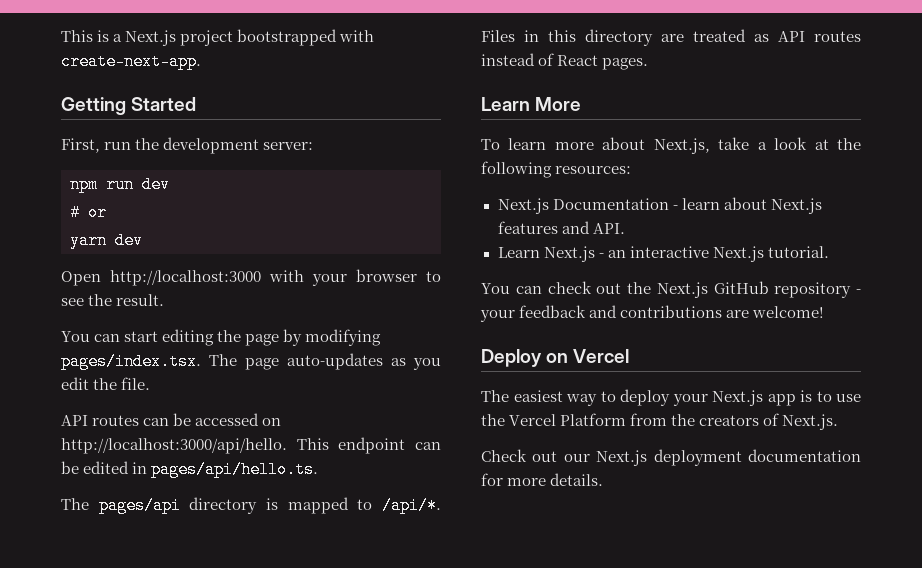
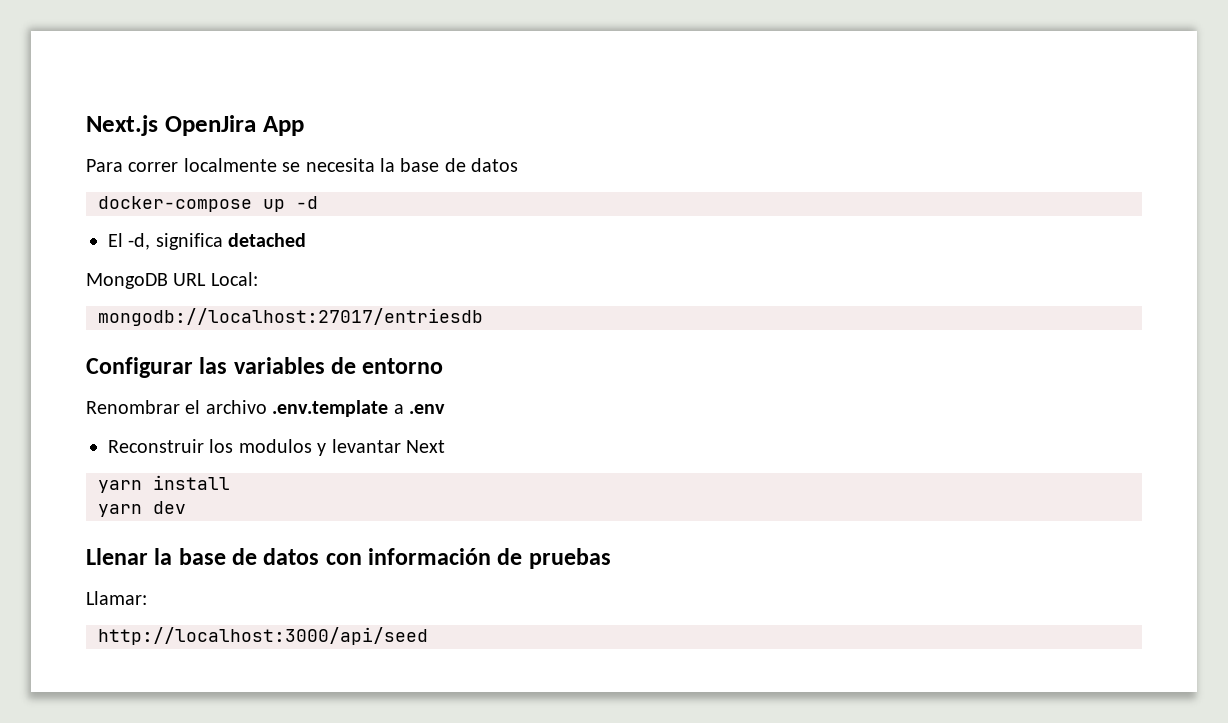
- This is a Next.js project bootstrapped with create-next-app.
- Getting Started
- First, run the development server:
- npm run dev
- # or
+ Next.js OpenJira App
+ Para correr localmente se necesita la base de datos
+ docker-compose up -d
+ El -d, significa detached
+ MongoDB URL Local:
+ mongodb://localhost:27017/entriesdb
+ Configurar las variables de entorno
+ Renombrar el archivo .env.template a .env
+ Reconstruir los modulos y levantar Next
+ yarn install
  yarn dev
- Open http://localhost:3000 with your browser to see the result.
- You can start editing the page by modifying pages/index.tsx. The page auto-updates as you edit the file.
- API routes can be accessed on http://localhost:3000/api/hello. This endpoint can be edited in pages/api/hello.ts.
- The pages/api directory is mapped to /api/*. Files in this directory are treated as API routes instead of React pages.
- Learn More
- To learn more about Next.js, take a look at the following resources:
- Next.js Documentation - learn about Next.js features and API.
- Learn Next.js - an interactive Next.js tutorial.
- You can check out the Next.js GitHub repository - your feedback and contributions are welcome!
- Deploy on Vercel
- The easiest way to deploy your Next.js app is to use the Vercel Platform from the creators of Next.js.
- Check out our Next.js deployment documentation for more details.
+ Llenar la base de datos con información de pruebas
+ Llamar:
+ http://localhost:3000/api/seed

